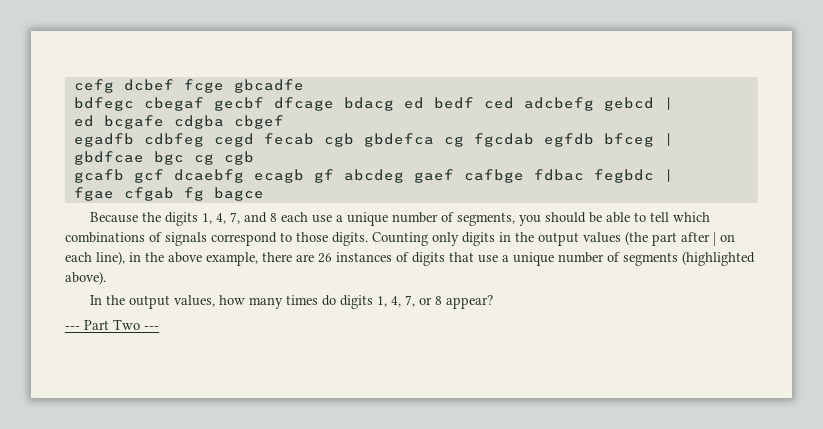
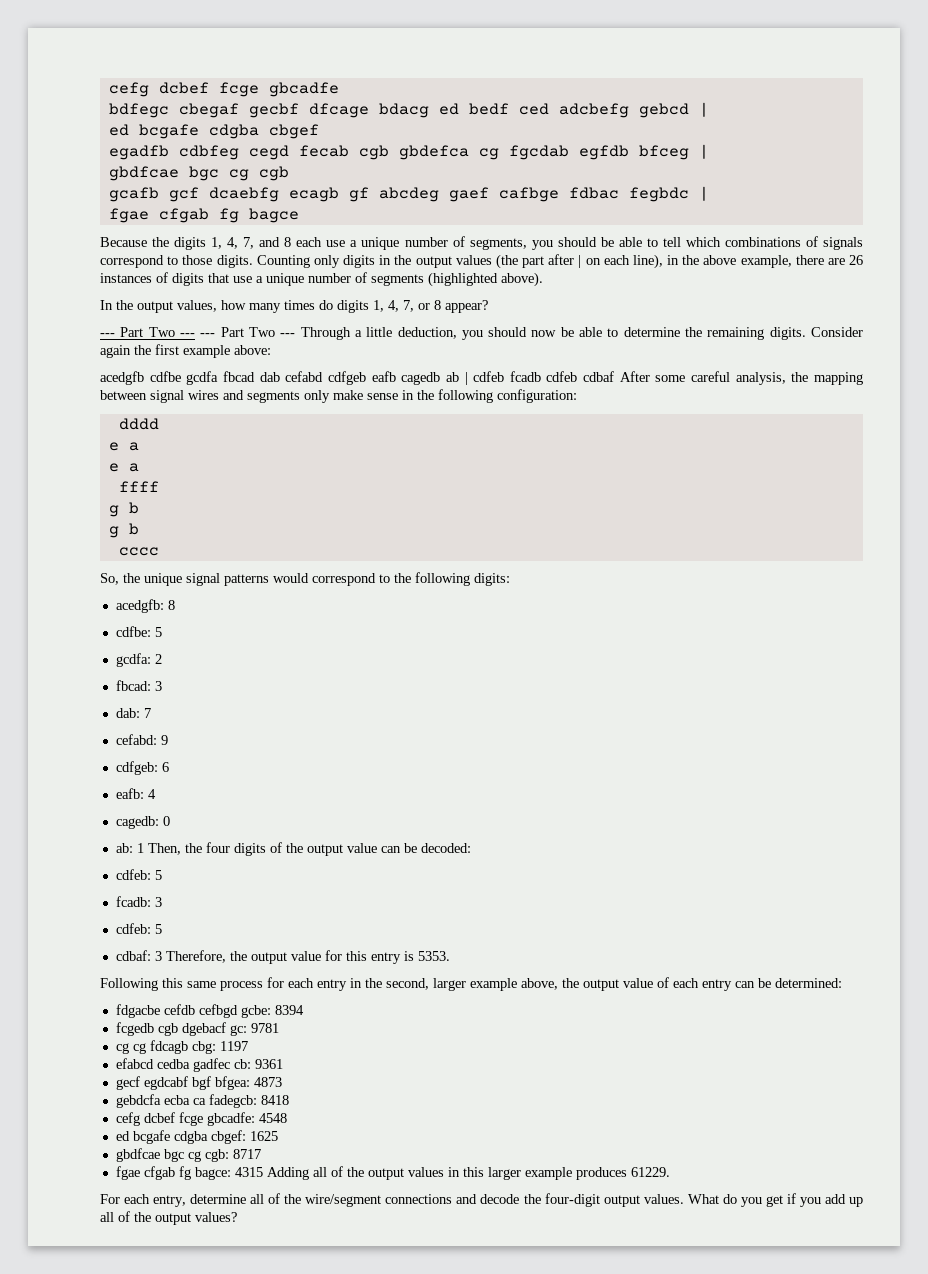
- --- Part Two ---
+ --- Part Two --- --- Part Two --- Through a little deduction, you should now be able to determine the remaining digits. Consider again the first example above:
+ acedgfb cdfbe gcdfa fbcad dab cefabd cdfgeb eafb cagedb ab | cdfeb fcadb cdfeb cdbaf After some careful analysis, the mapping between signal wires and segments only make sense in the following configuration:
+ dddd
+ e a
+ e a
+ ffff
+ g b
+ g b
+ cccc
+ So, the unique signal patterns would correspond to the following digits:
+ acedgfb: 8
+ cdfbe: 5
+ gcdfa: 2
+ fbcad: 3
+ dab: 7
+ cefabd: 9
+ cdfgeb: 6
+ eafb: 4
+ cagedb: 0
+ ab: 1 Then, the four digits of the output value can be decoded:
+ cdfeb: 5
+ fcadb: 3
+ cdfeb: 5
+ cdbaf: 3 Therefore, the output value for this entry is 5353.
+ Following this same process for each entry in the second, larger example above, the output value of each entry can be determined:
+ fdgacbe cefdb cefbgd gcbe: 8394
+ fcgedb cgb dgebacf gc: 9781
+ cg cg fdcagb cbg: 1197
+ efabcd cedba gadfec cb: 9361
+ gecf egdcabf bgf bfgea: 4873
+ gebdcfa ecba ca fadegcb: 8418
+ cefg dcbef fcge gbcadfe: 4548
+ ed bcgafe cdgba cbgef: 1625
+ gbdfcae bgc cg cgb: 8717
+ fgae cfgab fg bagce: 4315 Adding all of the output values in this larger example produces 61229.
+ For each entry, determine all of the wire/segment connections and decode the four-digit output values. What do you get if you add up all of the output values?

